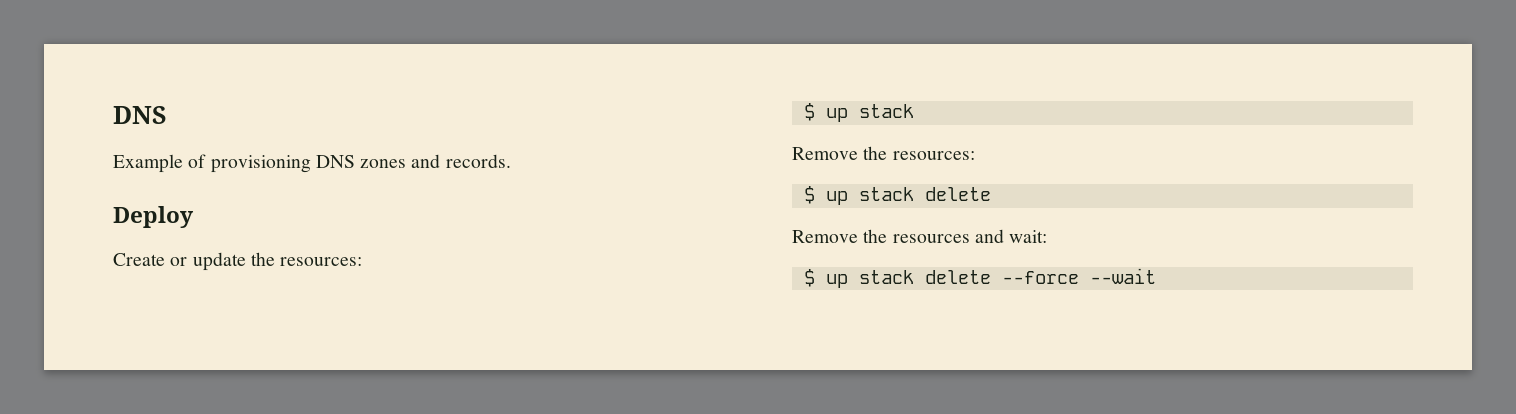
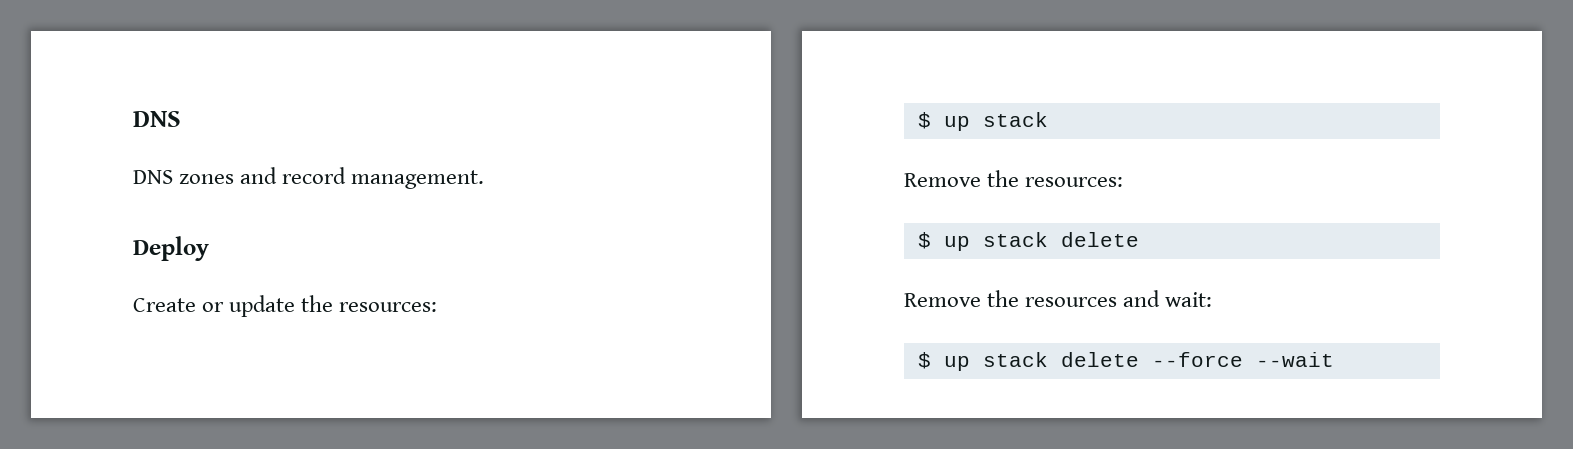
- Example of provisioning DNS zones and records.
+ DNS zones and record management.

